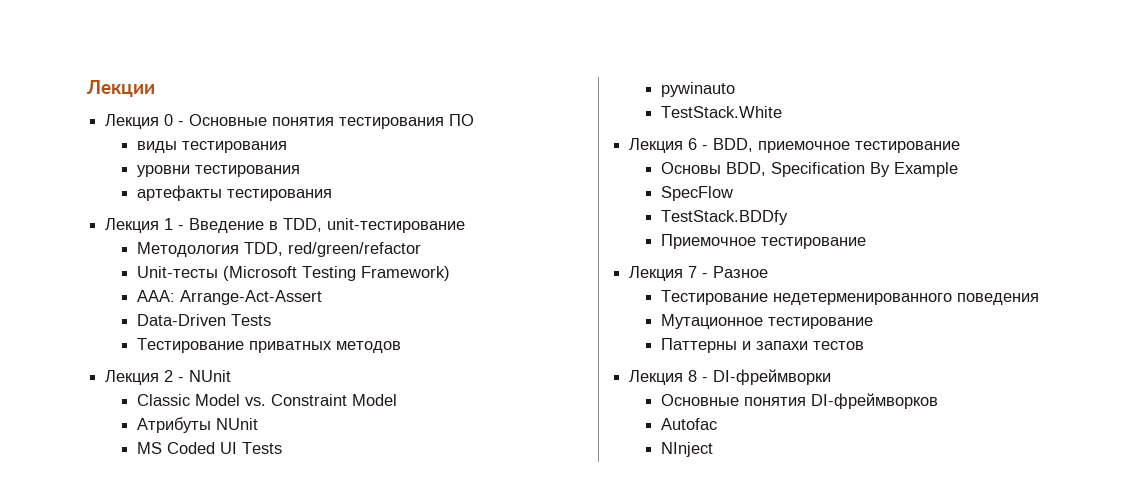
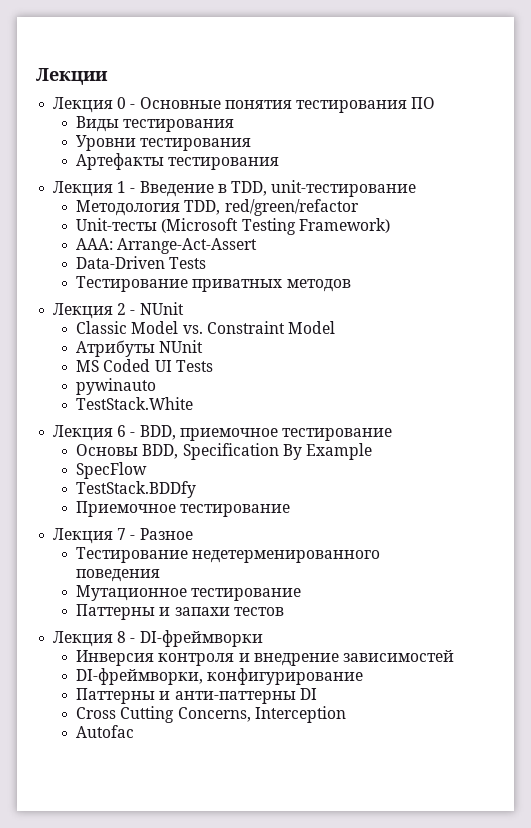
- виды тестирования
- уровни тестирования
- артефакты тестирования
+ Виды тестирования
+ Уровни тестирования
+ Артефакты тестирования
- Основные понятия DI-фреймворков
+ Инверсия контроля и внедрение зависимостей
+ DI-фреймворки, конфигурирование
+ Паттерны и анти-паттерны DI
+ Cross Cutting Concerns, Interception
- NInject

